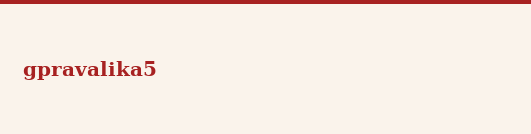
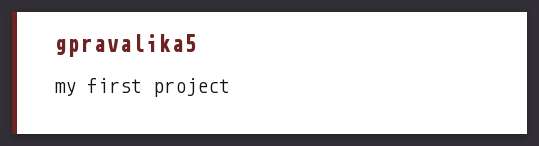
+ my first project

